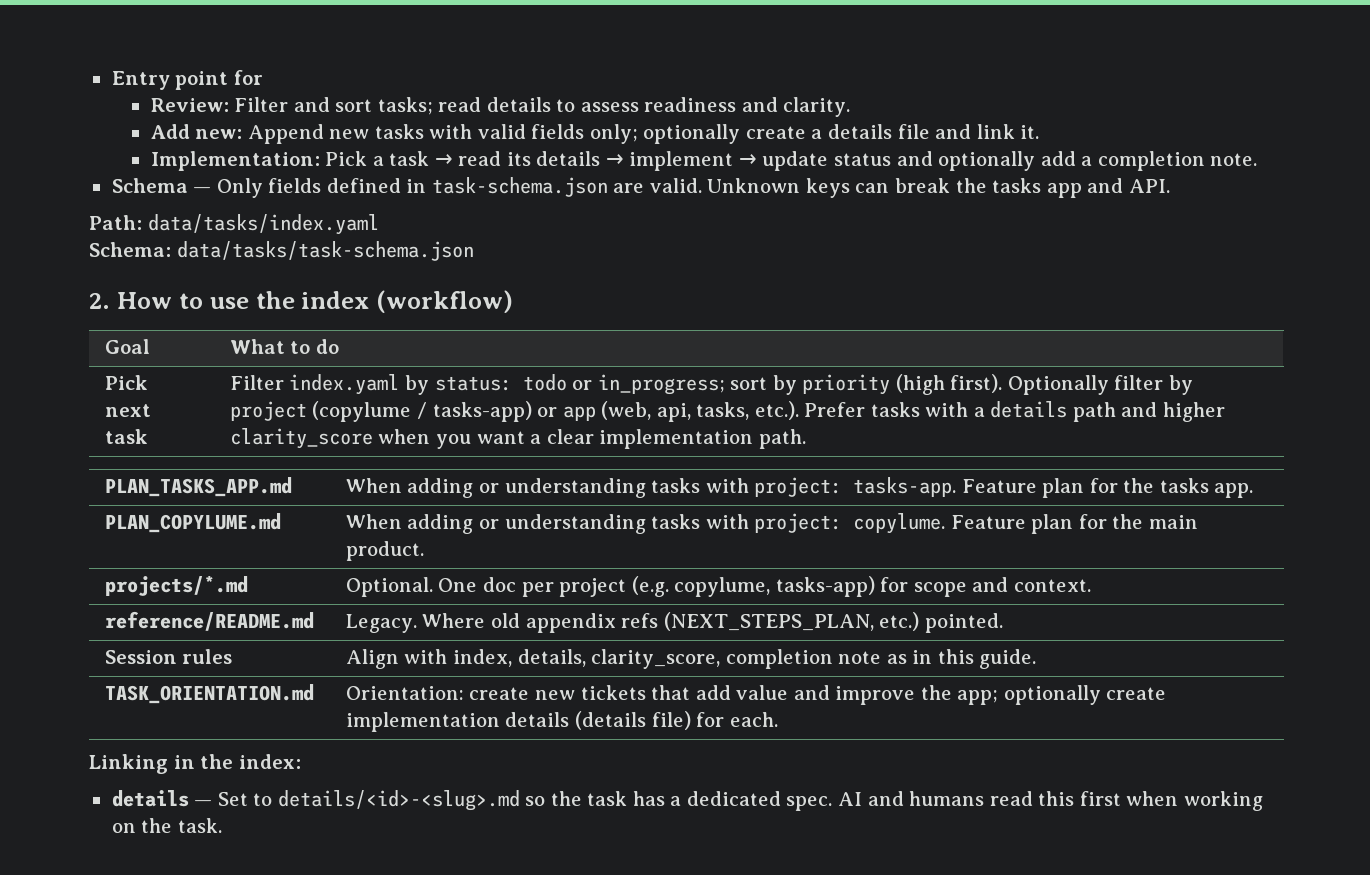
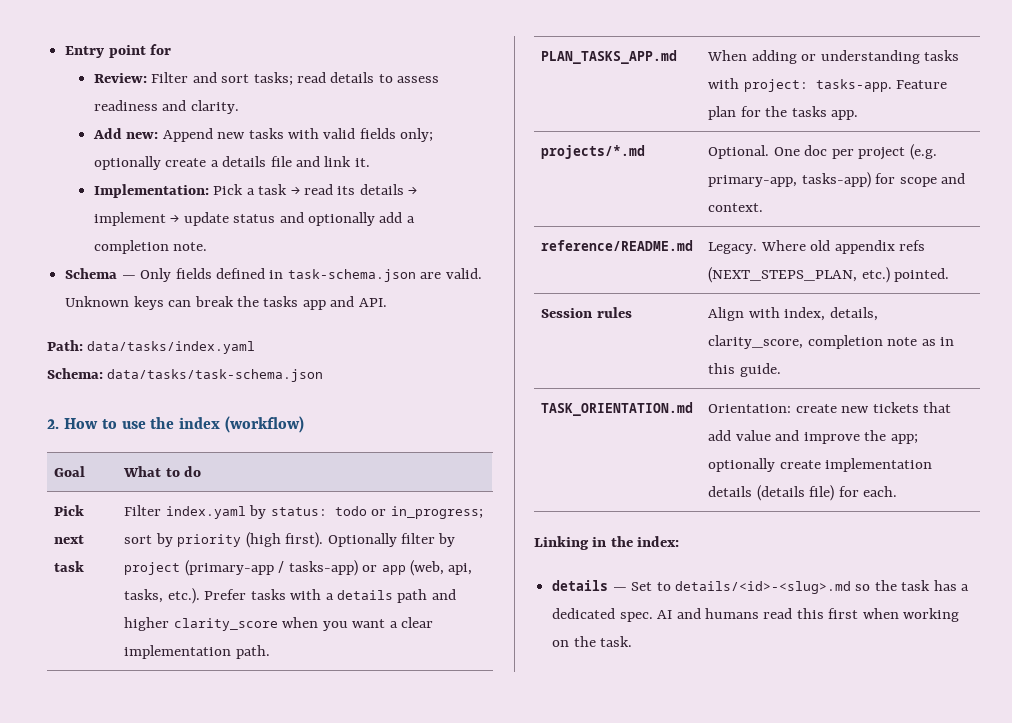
- Optionally filter by project (copylume / tasks-app) or app (web, api, tasks, etc.). Prefer tasks with a details path and higher clarity_score when you want a clear implementation path.
+ Optionally filter by project (primary-app / tasks-app) or app (web, api, tasks, etc.). Prefer tasks with a details path and higher clarity_score when you want a clear implementation path.
- PLAN_COPYLUME.md | When adding or understanding tasks with project: copylume. Feature plan for the main product.
- projects/*.md | Optional. One doc per project (e.g. copylume, tasks-app) for scope and context.
+ projects/*.md | Optional. One doc per project (e.g. primary-app, tasks-app) for scope and context.

